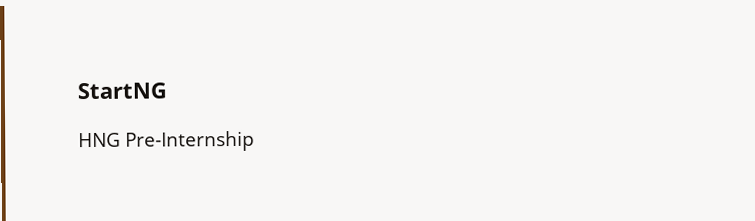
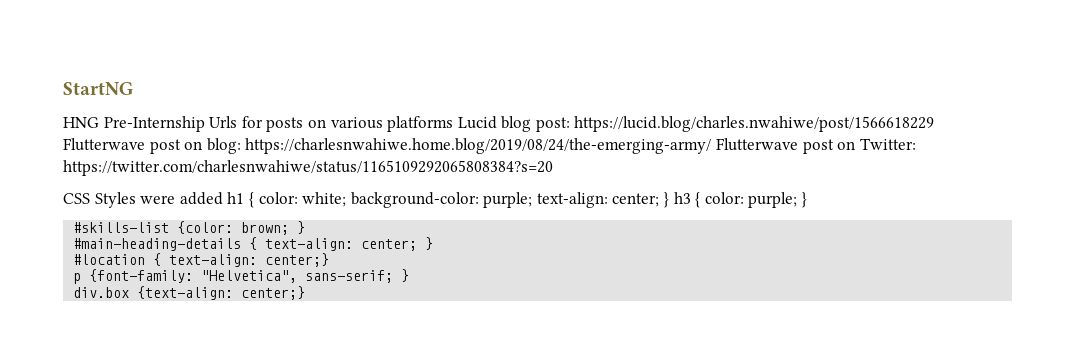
- HNG Pre-Internship
+ HNG Pre-Internship Urls for posts on various platforms Lucid blog post: https://lucid.blog/charles.nwahiwe/post/1566618229 Flutterwave post on blog: https://charlesnwahiwe.home.blog/2019/08/24/the-emerging-army/ Flutterwave post on Twitter: https://twitter.com/charlesnwahiwe/status/1165109292065808384?s=20
+ CSS Styles were added h1 { color: white; background-color: purple; text-align: center; } h3 { color: purple; }
+ #skills-list {color: brown; }
+ #main-heading-details { text-align: center; }
+ #location { text-align: center;}
+ p {font-family: "Helvetica", sans-serif; }
+ div.box {text-align: center;}

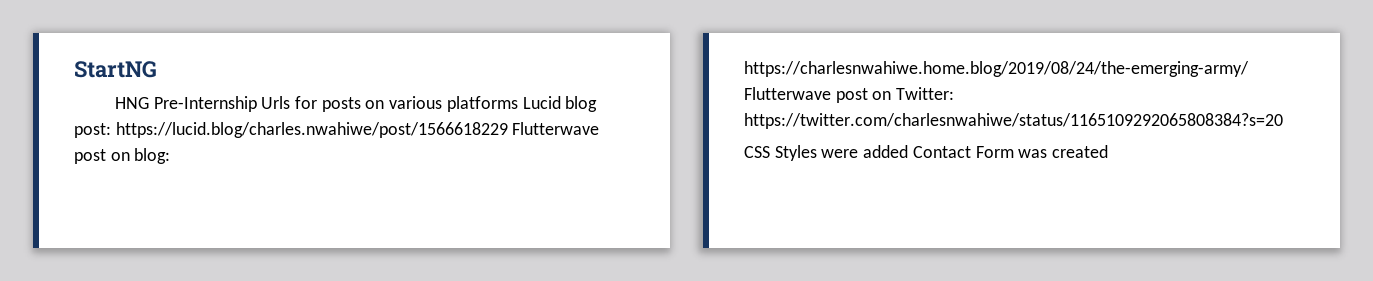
- CSS Styles were added h1 { color: white; background-color: purple; text-align: center; } h3 { color: purple; }
- #skills-list {color: brown; }
- #main-heading-details { text-align: center; }
- #location { text-align: center;}
- p {font-family: "Helvetica", sans-serif; }
- div.box {text-align: center;}
+ CSS Styles were added Contact Form was created

